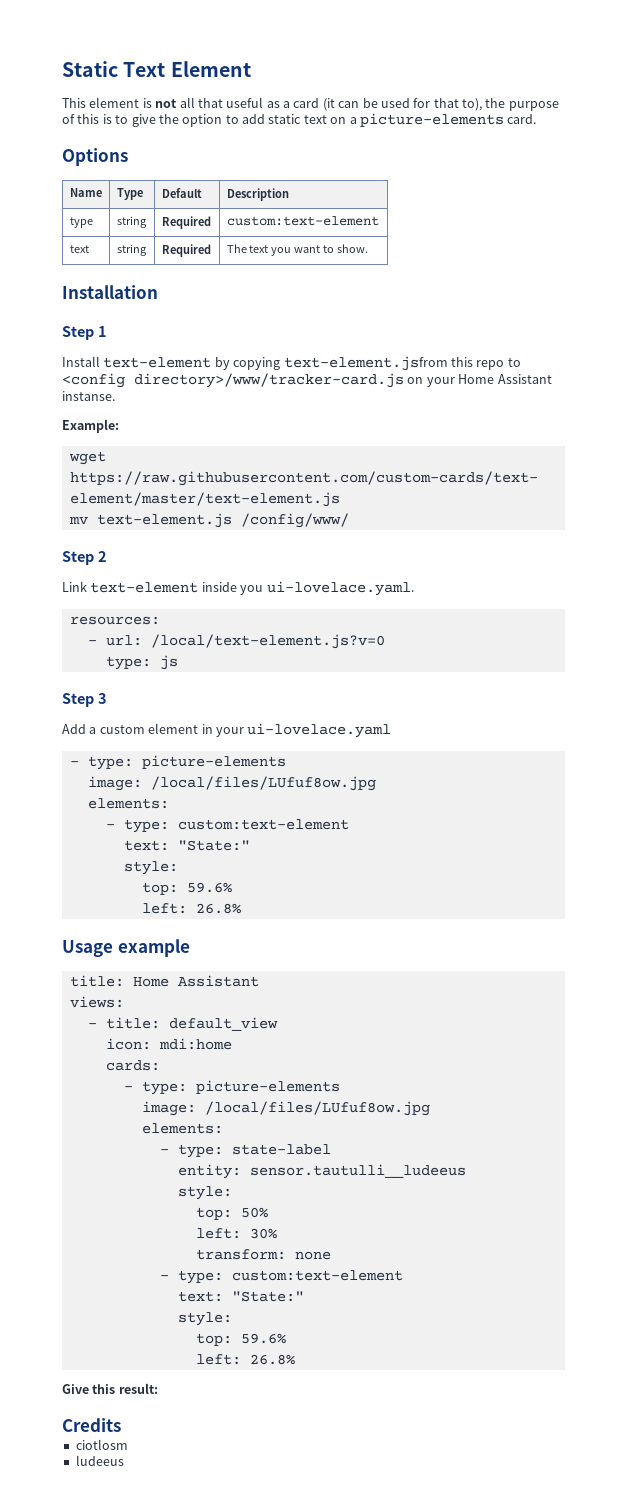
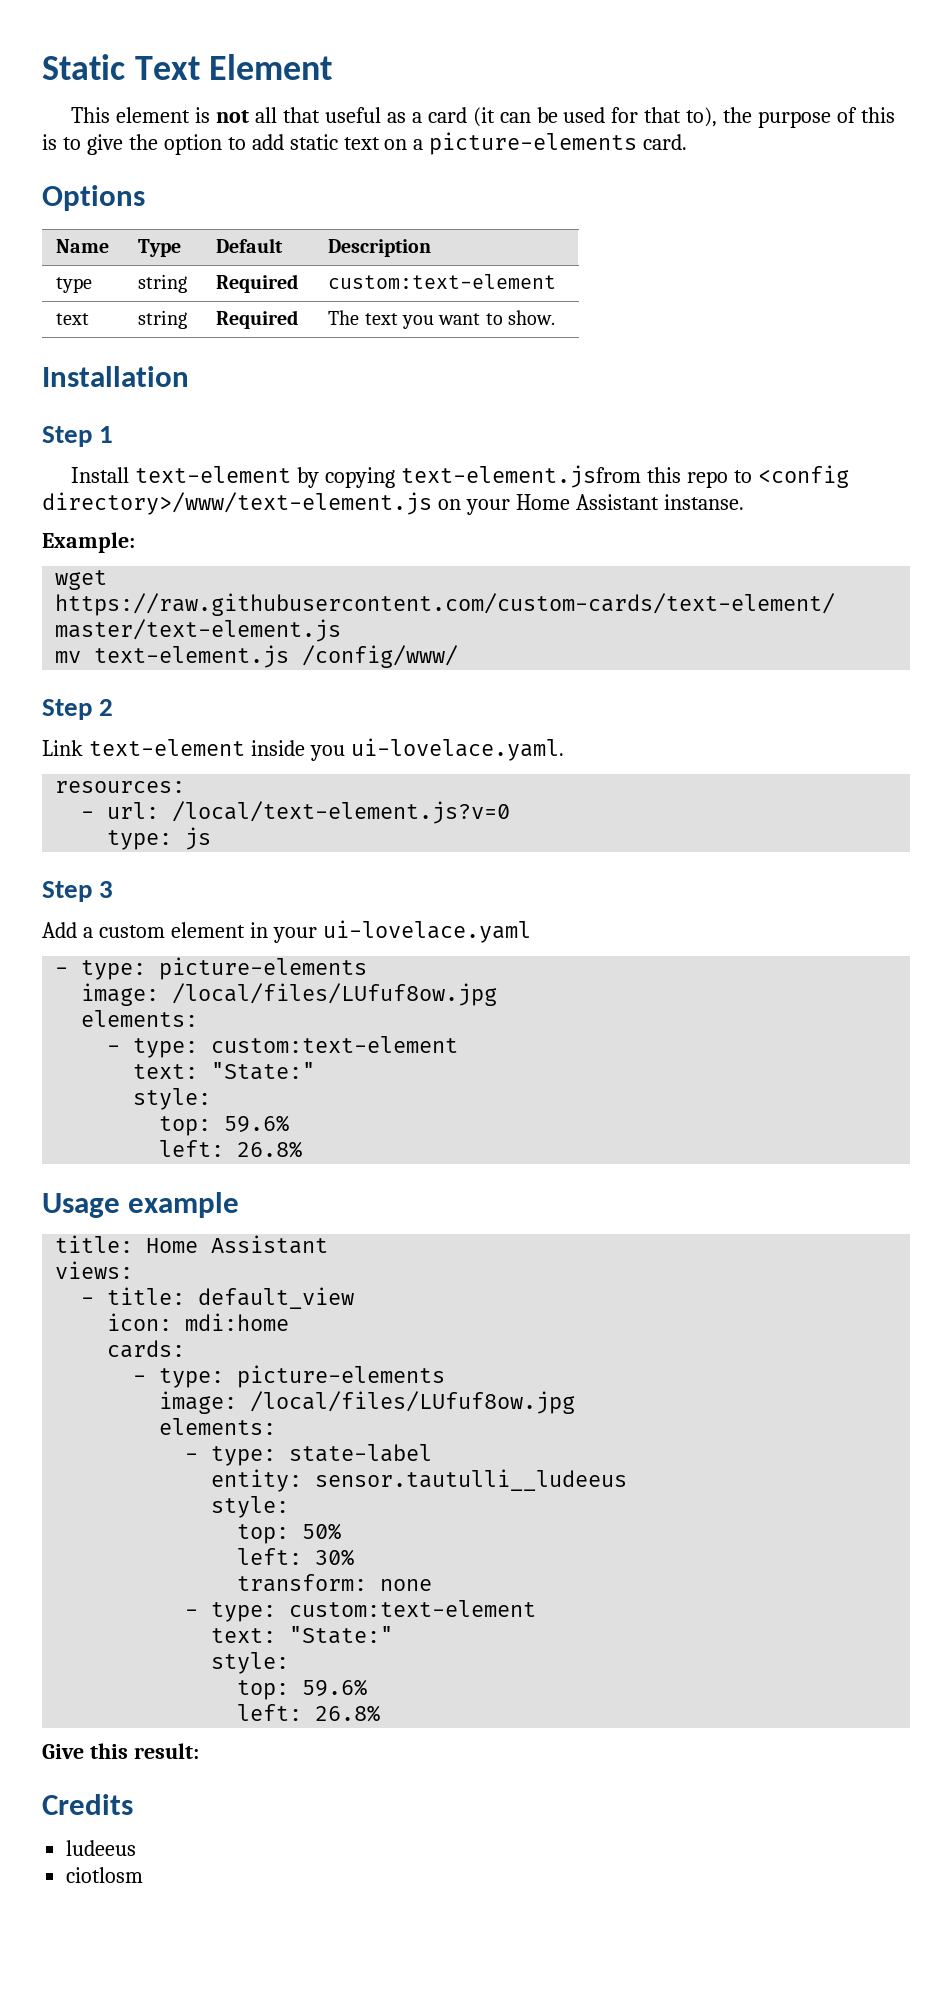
- Install text-element by copying text-element.jsfrom this repo to <config directory>/www/tracker-card.js on your Home Assistant instanse.
+ Install text-element by copying text-element.jsfrom this repo to <config directory>/www/text-element.js on your Home Assistant instanse.
+ ludeeus
- ludeeus

